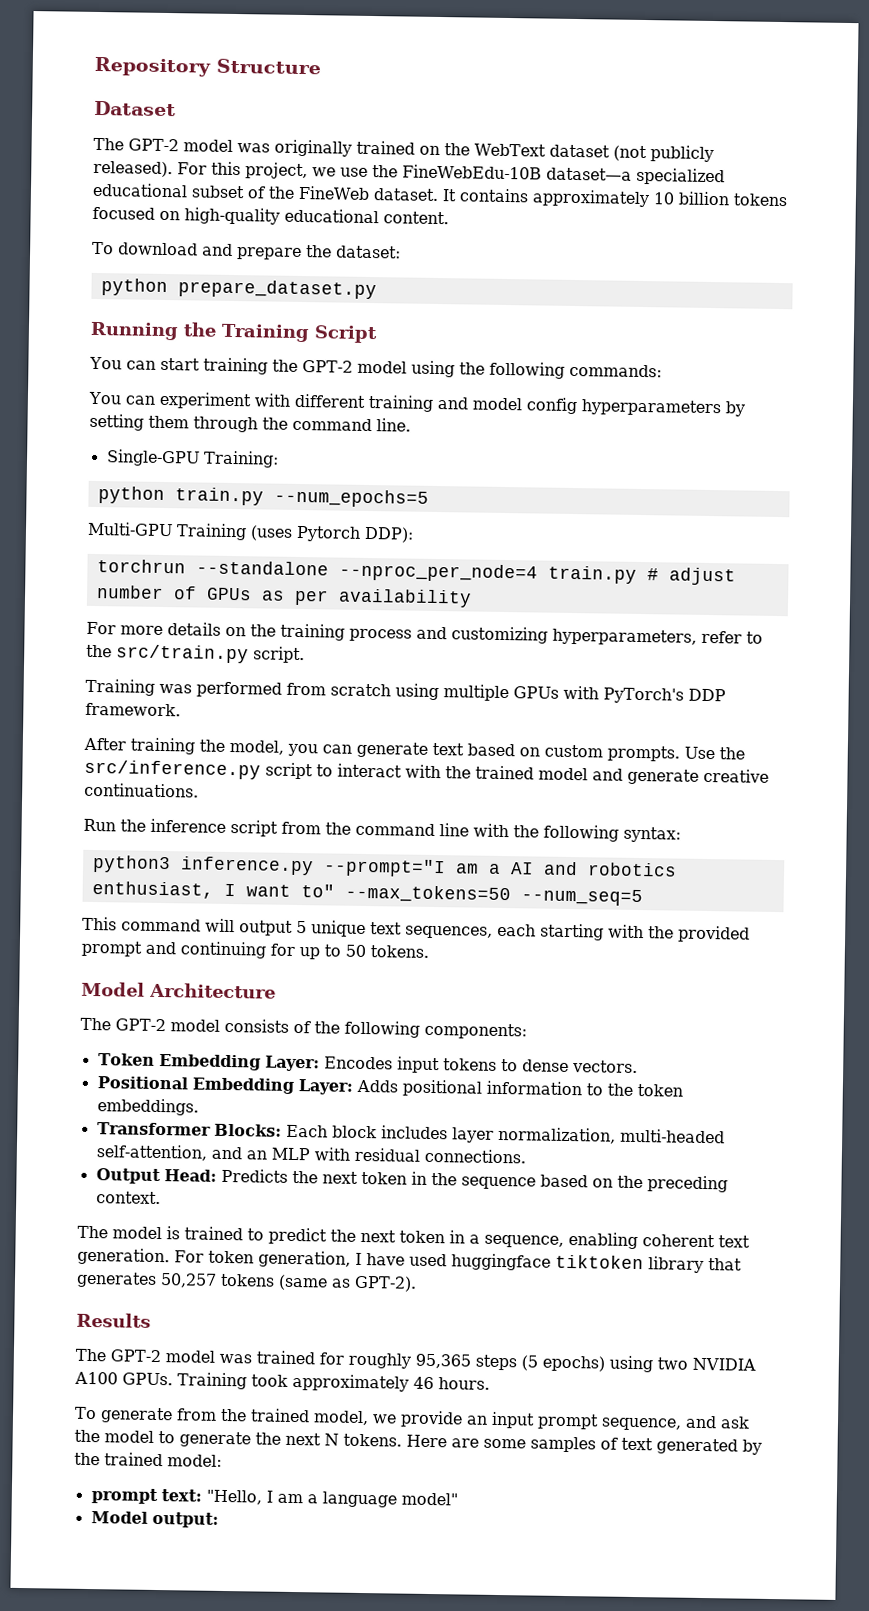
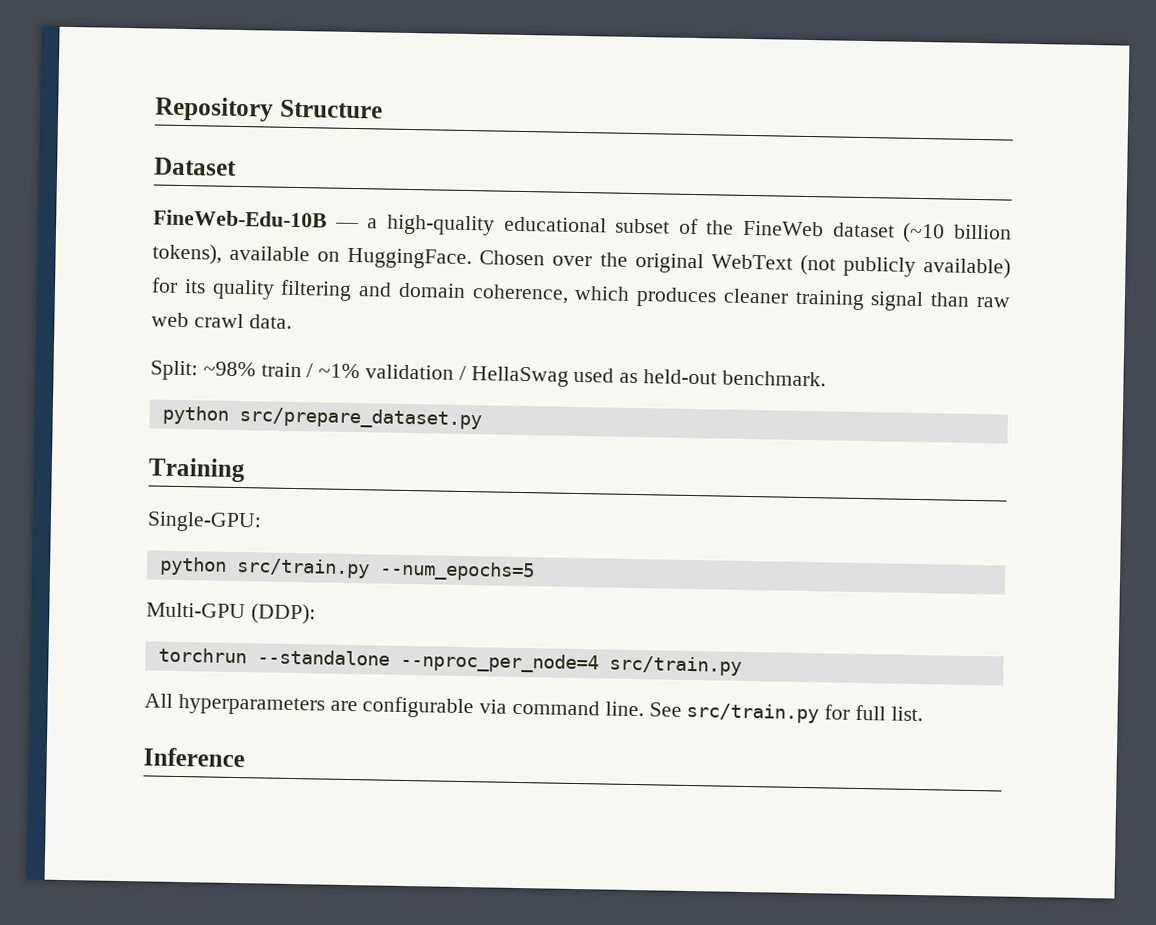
- The GPT-2 model was originally trained on the WebText dataset (not publicly released). For this project, we use the FineWebEdu-10B dataset—a specialized educational subset of the FineWeb dataset. It contains approximately 10 billion tokens focused on high-quality educational content.
- To download and prepare the dataset:
- python prepare_dataset.py
- Running the Training Script
- You can start training the GPT-2 model using the following commands:
- You can experiment with different training and model config hyperparameters by setting them through the command line.
- Single-GPU Training:
- python train.py --num_epochs=5
+ FineWeb-Edu-10B — a high-quality educational subset of the FineWeb dataset (~10 billion tokens), available on HuggingFace. Chosen over the original WebText (not publicly available) for its quality filtering and domain coherence, which produces cleaner training signal than raw web crawl data.
+ Split: ~98% train / ~1% validation / HellaSwag used as held-out benchmark.
+ python src/prepare_dataset.py
+ Training
+ Single-GPU:
+ python src/train.py --num_epochs=5
- Multi-GPU Training (uses Pytorch DDP):
+ Multi-GPU (DDP):
- torchrun --standalone --nproc_per_node=4 train.py # adjust number of GPUs as per availability
- For more details on the training process and customizing hyperparameters, refer to the src/train.py script.
- Training was performed from scratch using multiple GPUs with PyTorch's DDP framework.
- After training the model, you can generate text based on custom prompts. Use the src/inference.py script to interact with the trained model and generate creative continuations.
- Run the inference script from the command line with the following syntax:
- python3 inference.py --prompt="I am a AI and robotics enthusiast, I want to" --max_tokens=50 --num_seq=5
- This command will output 5 unique text sequences, each starting with the provided prompt and continuing for up to 50 tokens.
- Model Architecture
- The GPT-2 model consists of the following components:
- Token Embedding Layer: Encodes input tokens to dense vectors.
- Positional Embedding Layer: Adds positional information to the token embeddings.
- Transformer Blocks: Each block includes layer normalization, multi-headed self-attention, and an MLP with residual connections.
- Output Head: Predicts the next token in the sequence based on the preceding context.
- The model is trained to predict the next token in a sequence, enabling coherent text generation. For token generation, I have used huggingface tiktoken library that generates 50,257 tokens (same as GPT-2).
- Results
- The GPT-2 model was trained for roughly 95,365 steps (5 epochs) using two NVIDIA A100 GPUs. Training took approximately 46 hours.
- To generate from the trained model, we provide an input prompt sequence, and ask the model to generate the next N tokens. Here are some samples of text generated by the trained model:
- prompt text: "Hello, I am a language model"
- Model output:
+ torchrun --standalone --nproc_per_node=4 src/train.py
+ All hyperparameters are configurable via command line. See src/train.py for full list.
+ Inference

